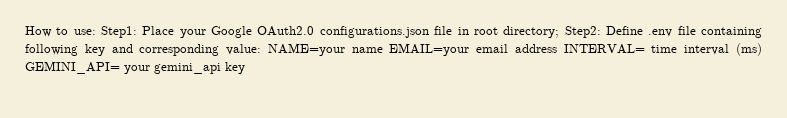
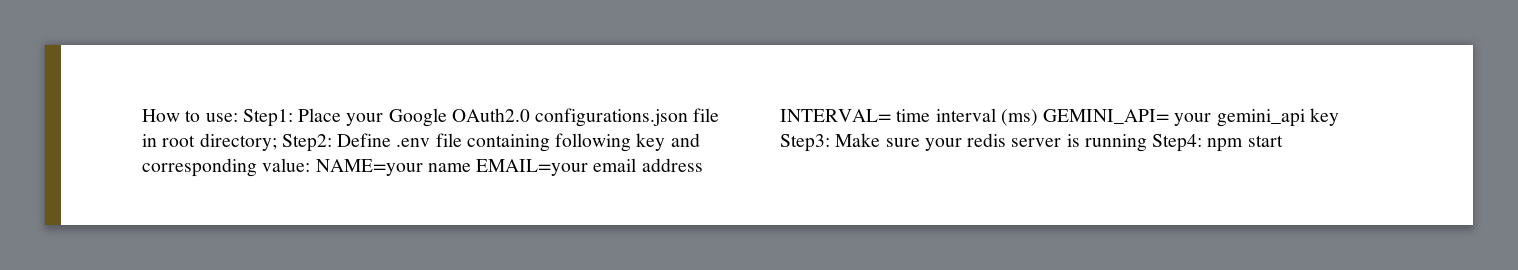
- How to use: Step1: Place your Google OAuth2.0 configurations.json file in root directory; Step2: Define .env file containing following key and corresponding value: NAME=your name EMAIL=your email address INTERVAL= time interval (ms) GEMINI_API= your gemini_api key
+ How to use: Step1: Place your Google OAuth2.0 configurations.json file in root directory; Step2: Define .env file containing following key and corresponding value: NAME=your name EMAIL=your email address INTERVAL= time interval (ms) GEMINI_API= your gemini_api key Step3: Make sure your redis server is running Step4: npm start

